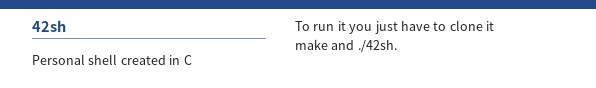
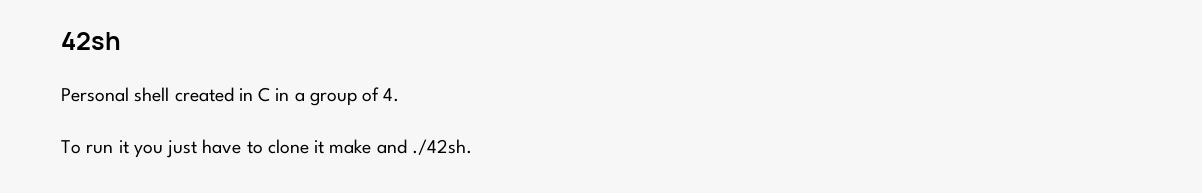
- Personal shell created in C
+ Personal shell created in C in a group of 4.

